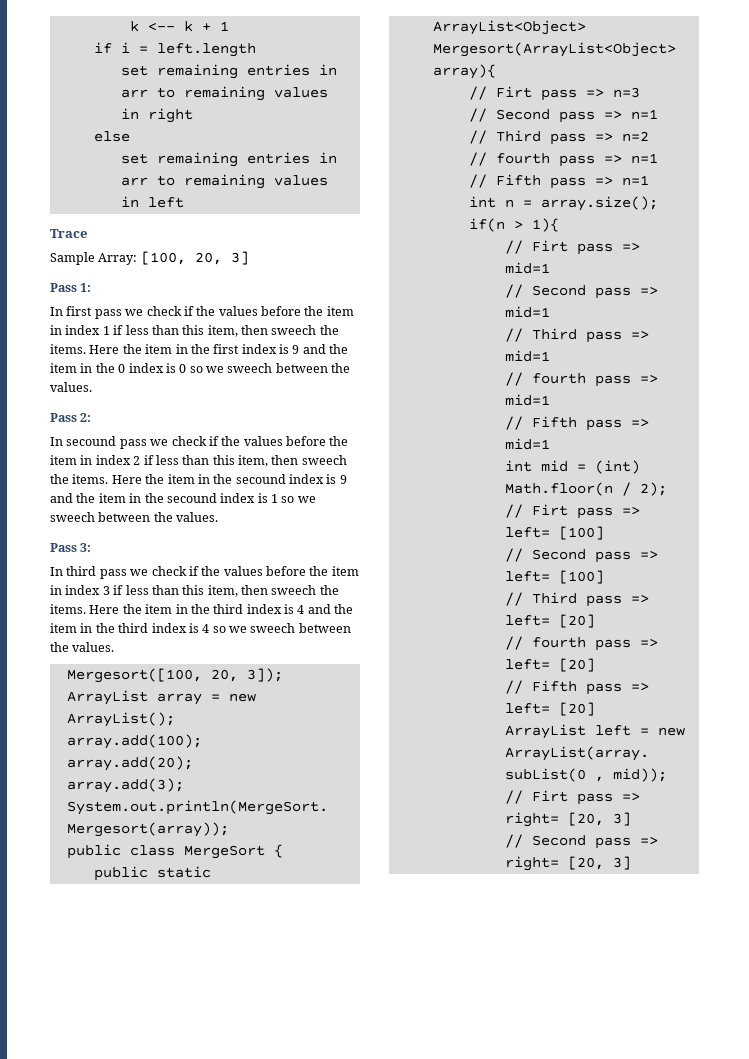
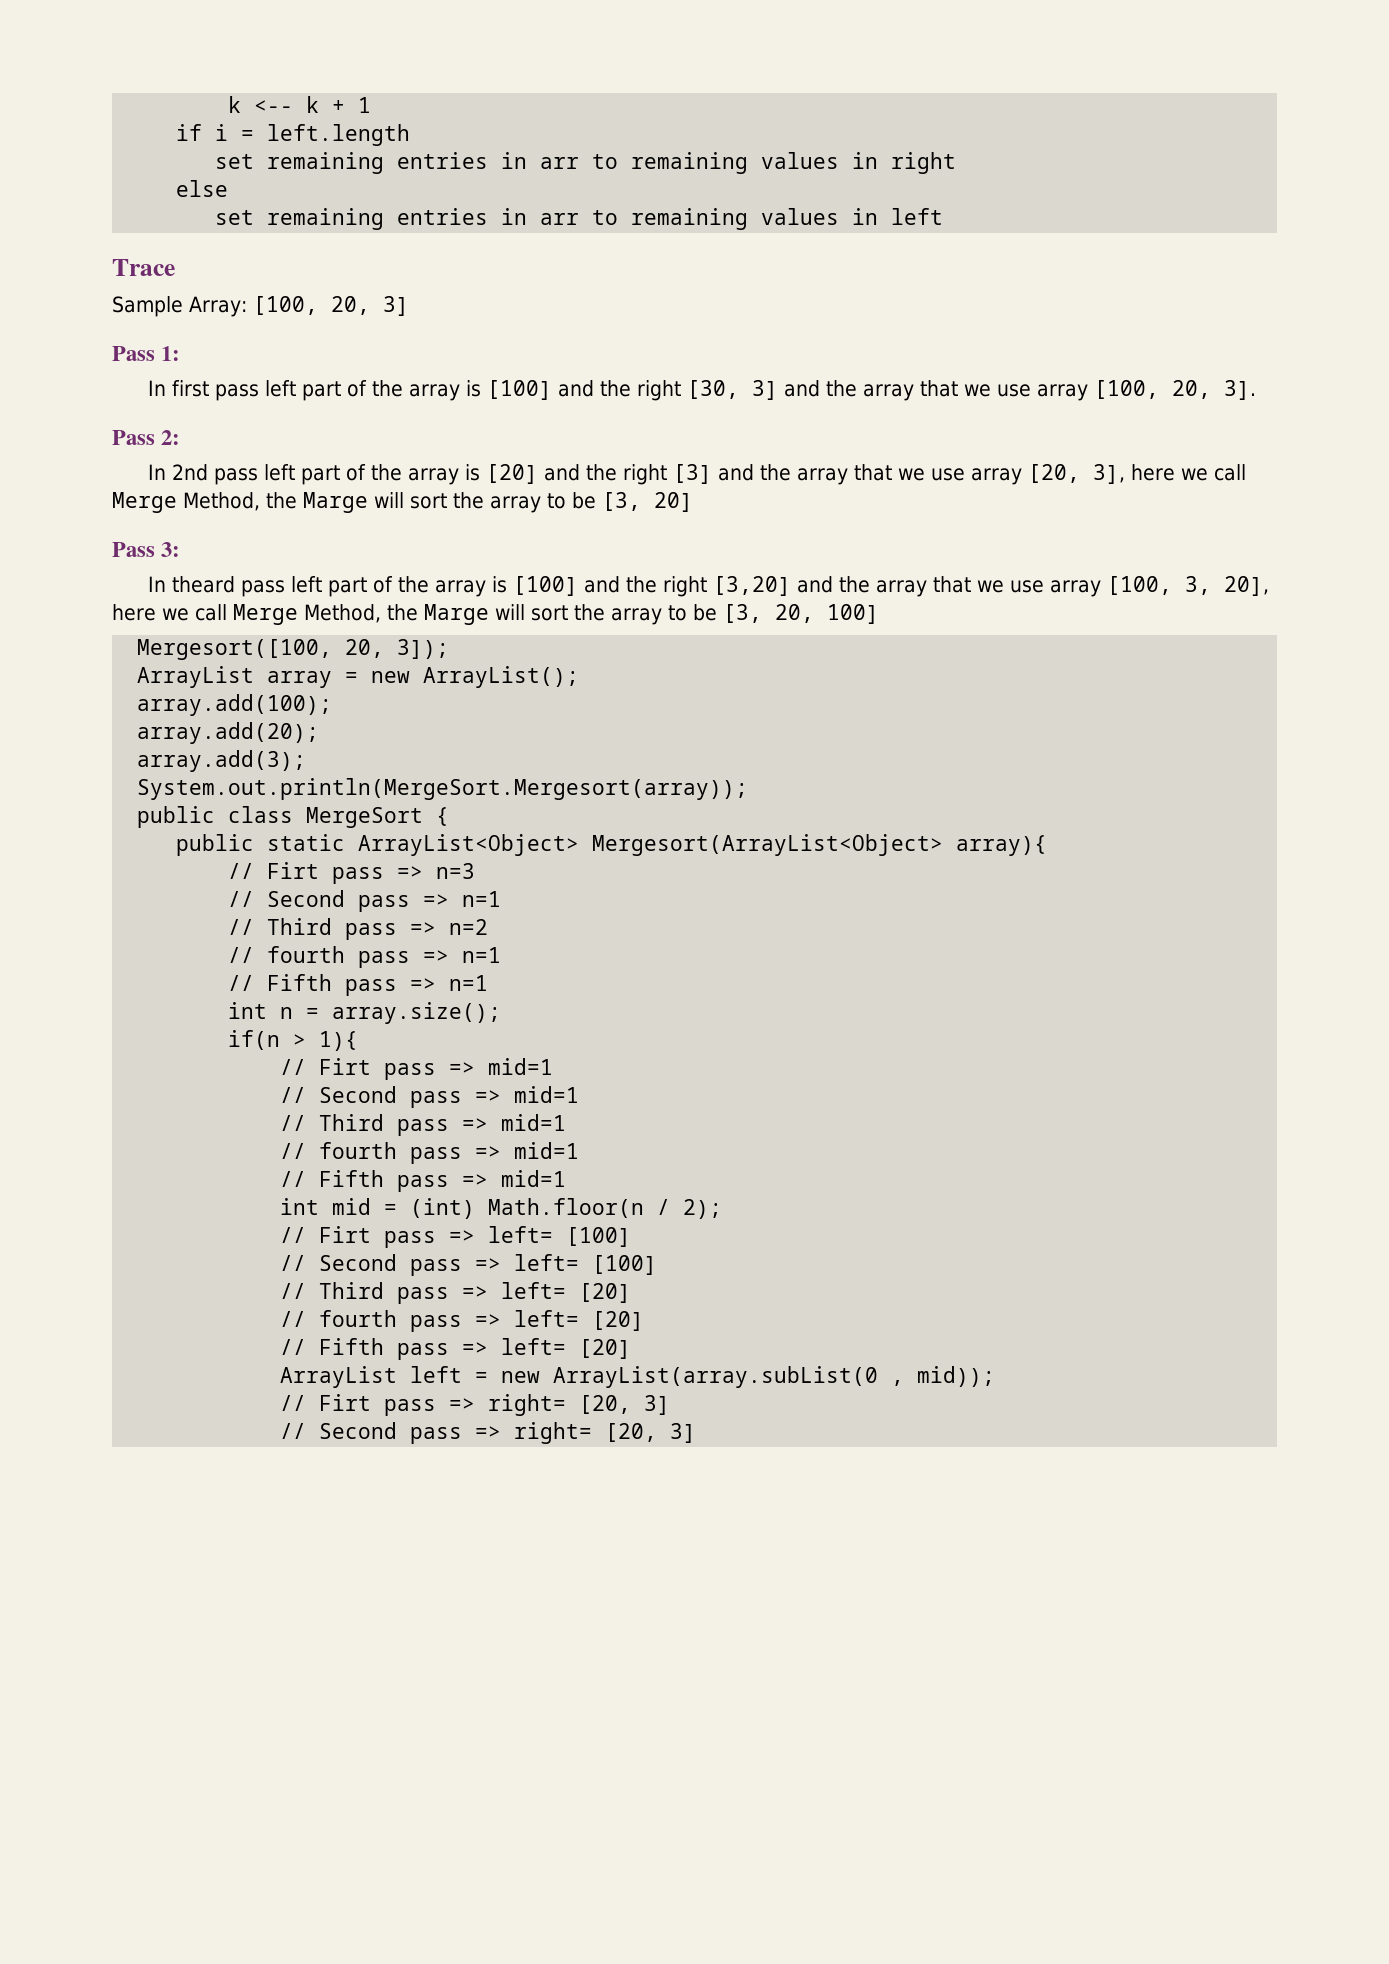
- In first pass we check if the values before the item in index 1 if less than this item, then sweech the items. Here the item in the first index is 9 and the item in the 0 index is 0 so we sweech between the values.
+ In first pass left part of the array is [100] and the right [30, 3] and the array that we use array [100, 20, 3].
  Pass 2:
- In secound pass we check if the values before the item in index 2 if less than this item, then sweech the items. Here the item in the secound index is 9 and the item in the secound index is 1 so we sweech between the values.
+ In 2nd pass left part of the array is [20] and the right [3] and the array that we use array [20, 3], here we call Merge Method, the Marge will sort the array to be [3, 20]
  Pass 3:
- In third pass we check if the values before the item in index 3 if less than this item, then sweech the items. Here the item in the third index is 4 and the item in the third index is 4 so we sweech between the values.
+ In theard pass left part of the array is [100] and the right [3,20] and the array that we use array [100, 3, 20], here we call Merge Method, the Marge will sort the array to be [3, 20, 100]

